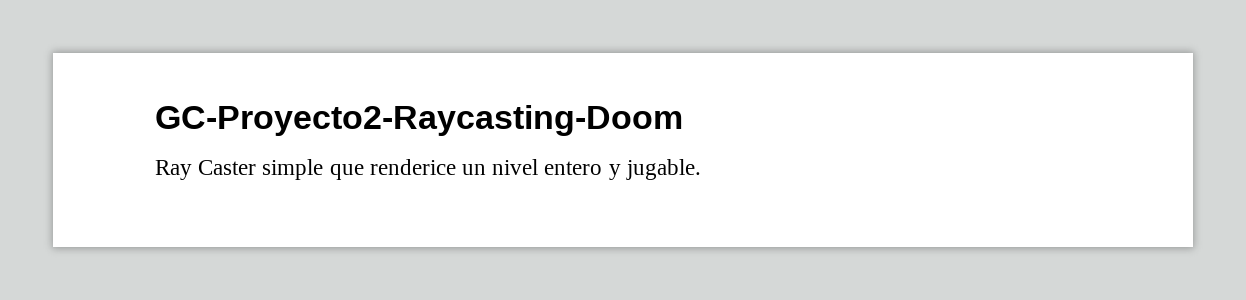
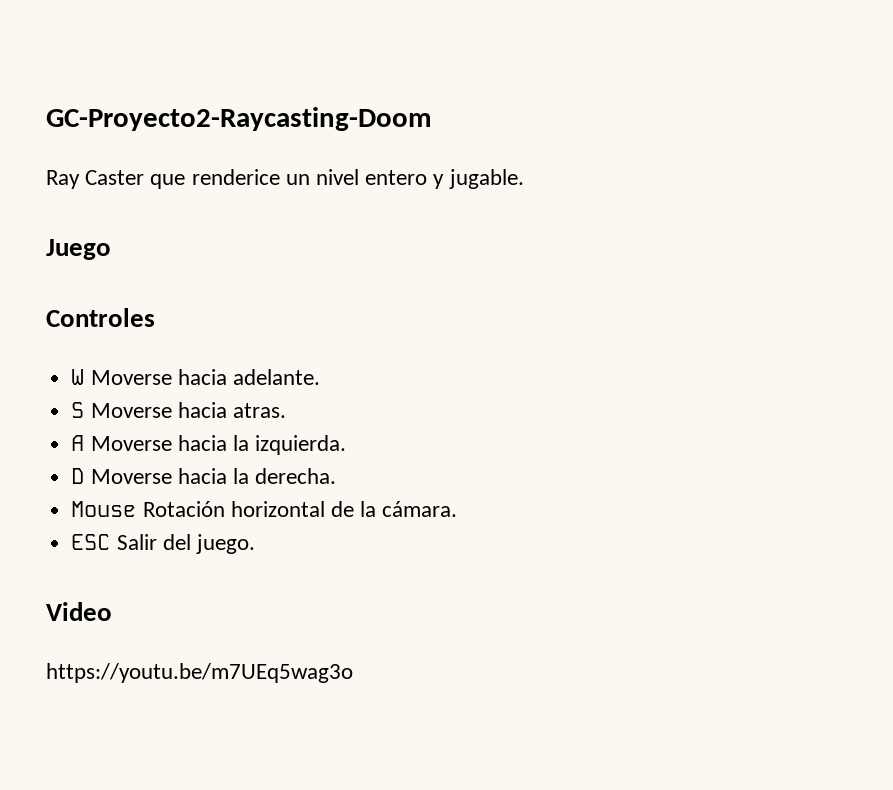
- Ray Caster simple que renderice un nivel entero y jugable.
+ Ray Caster que renderice un nivel entero y jugable.
+ Juego
+ Controles
+ W Moverse hacia adelante.
+ S Moverse hacia atras.
+ A Moverse hacia la izquierda.
+ D Moverse hacia la derecha.
+ Mouse Rotación horizontal de la cámara.
+ ESC Salir del juego.
+ Video
+ https://youtu.be/m7UEq5wag3o

